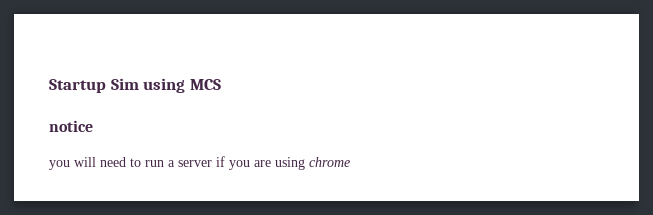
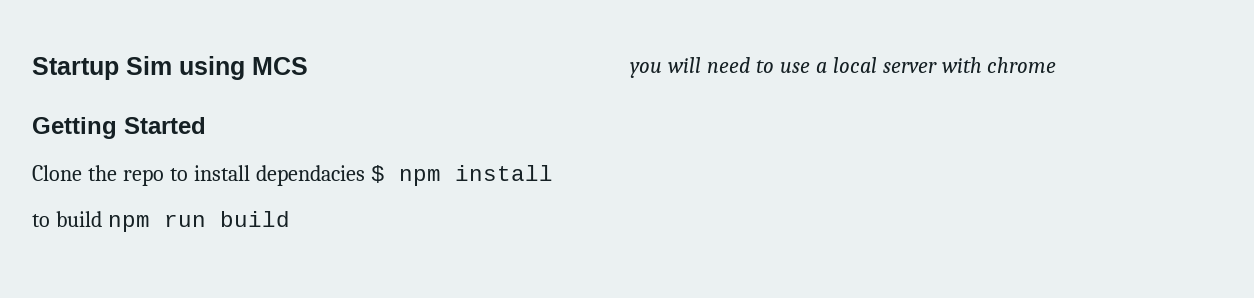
- notice
- you will need to run a server if you are using chrome
+ Getting Started
+ Clone the repo to install dependacies $ npm install
+ to build npm run build
+ you will need to use a local server with chrome

